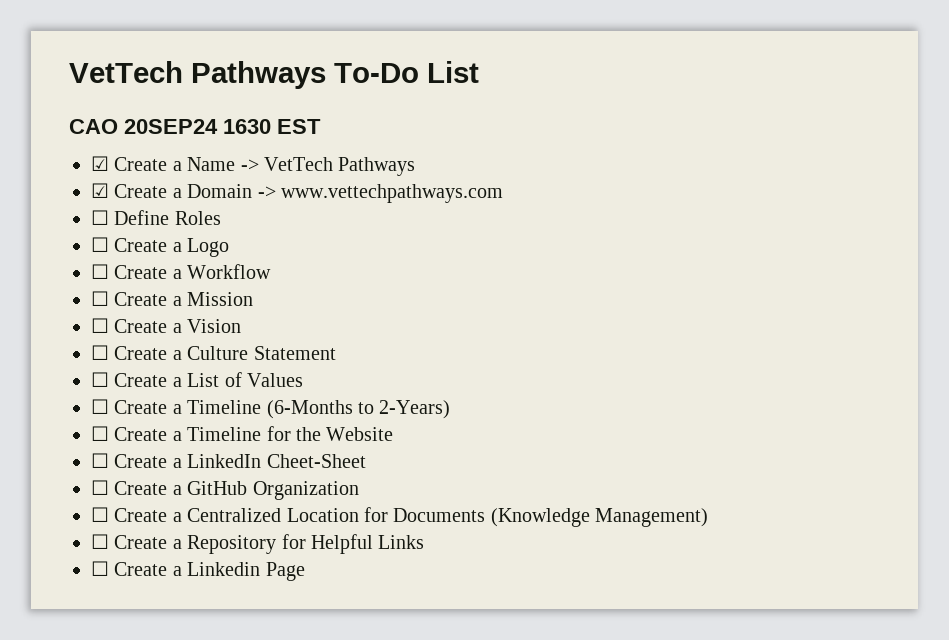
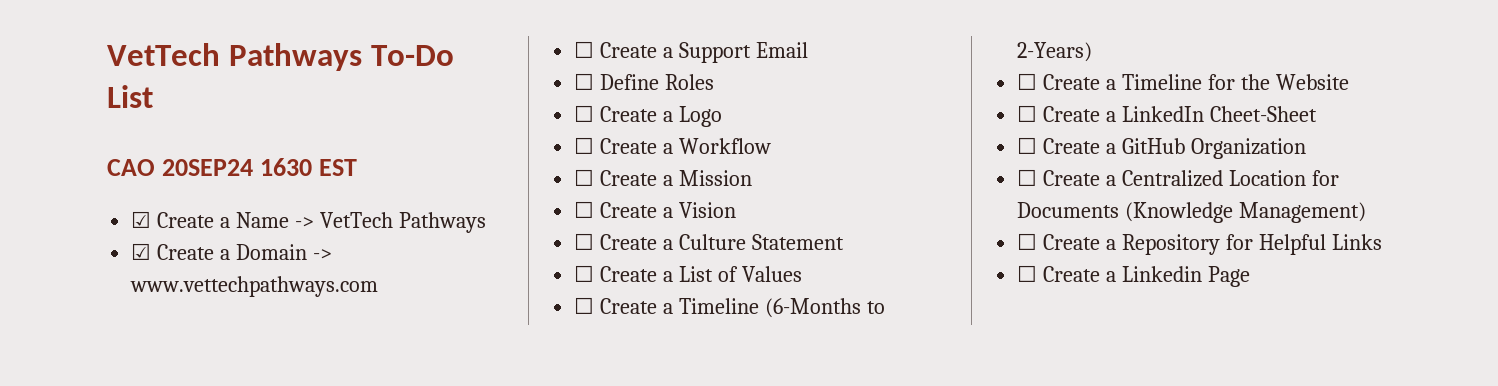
+ ☐ Create a Support Email

